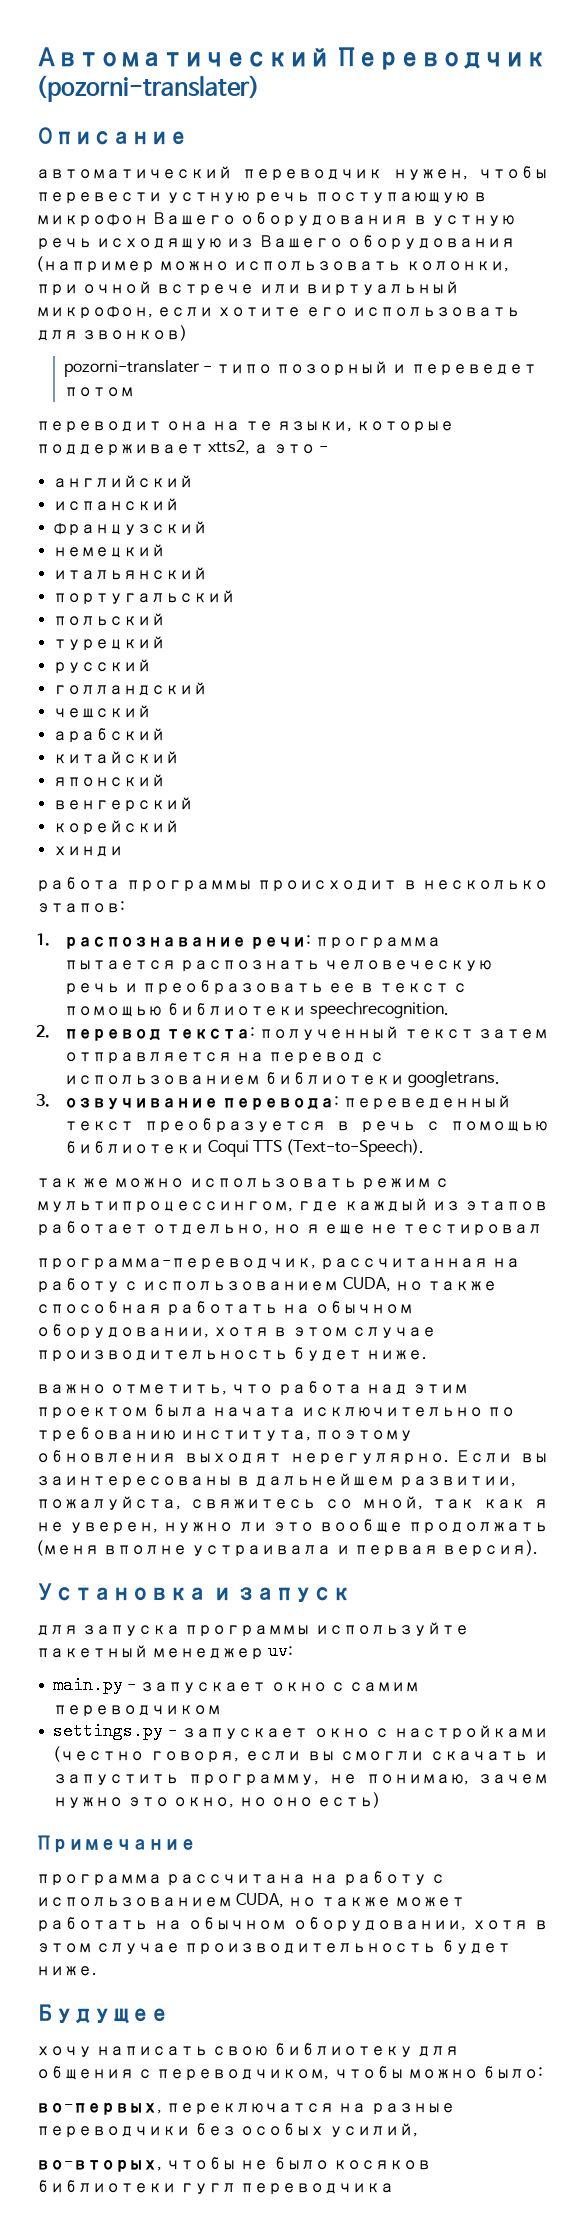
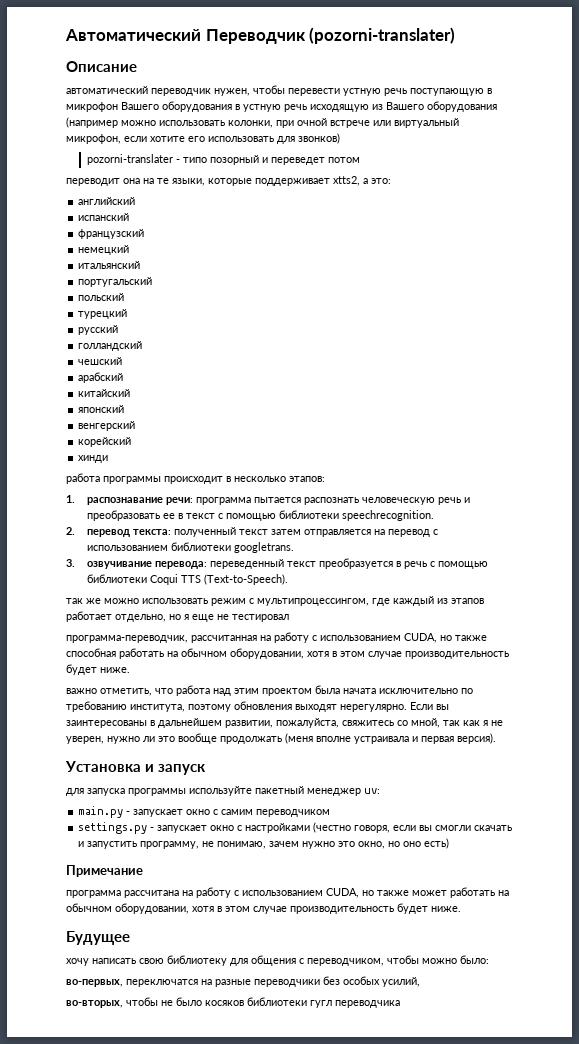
- переводит она на те языки, которые поддерживает xtts2, а это -
+ переводит она на те языки, которые поддерживает xtts2, а это:

